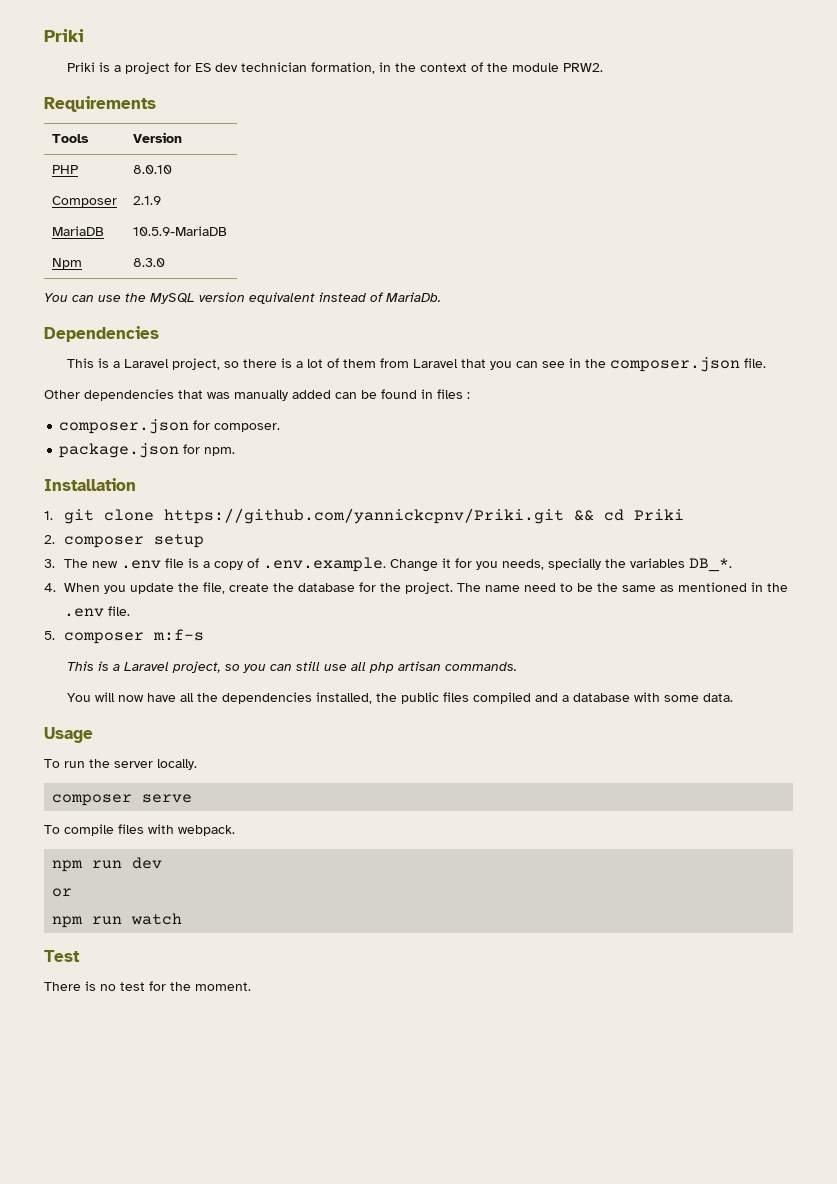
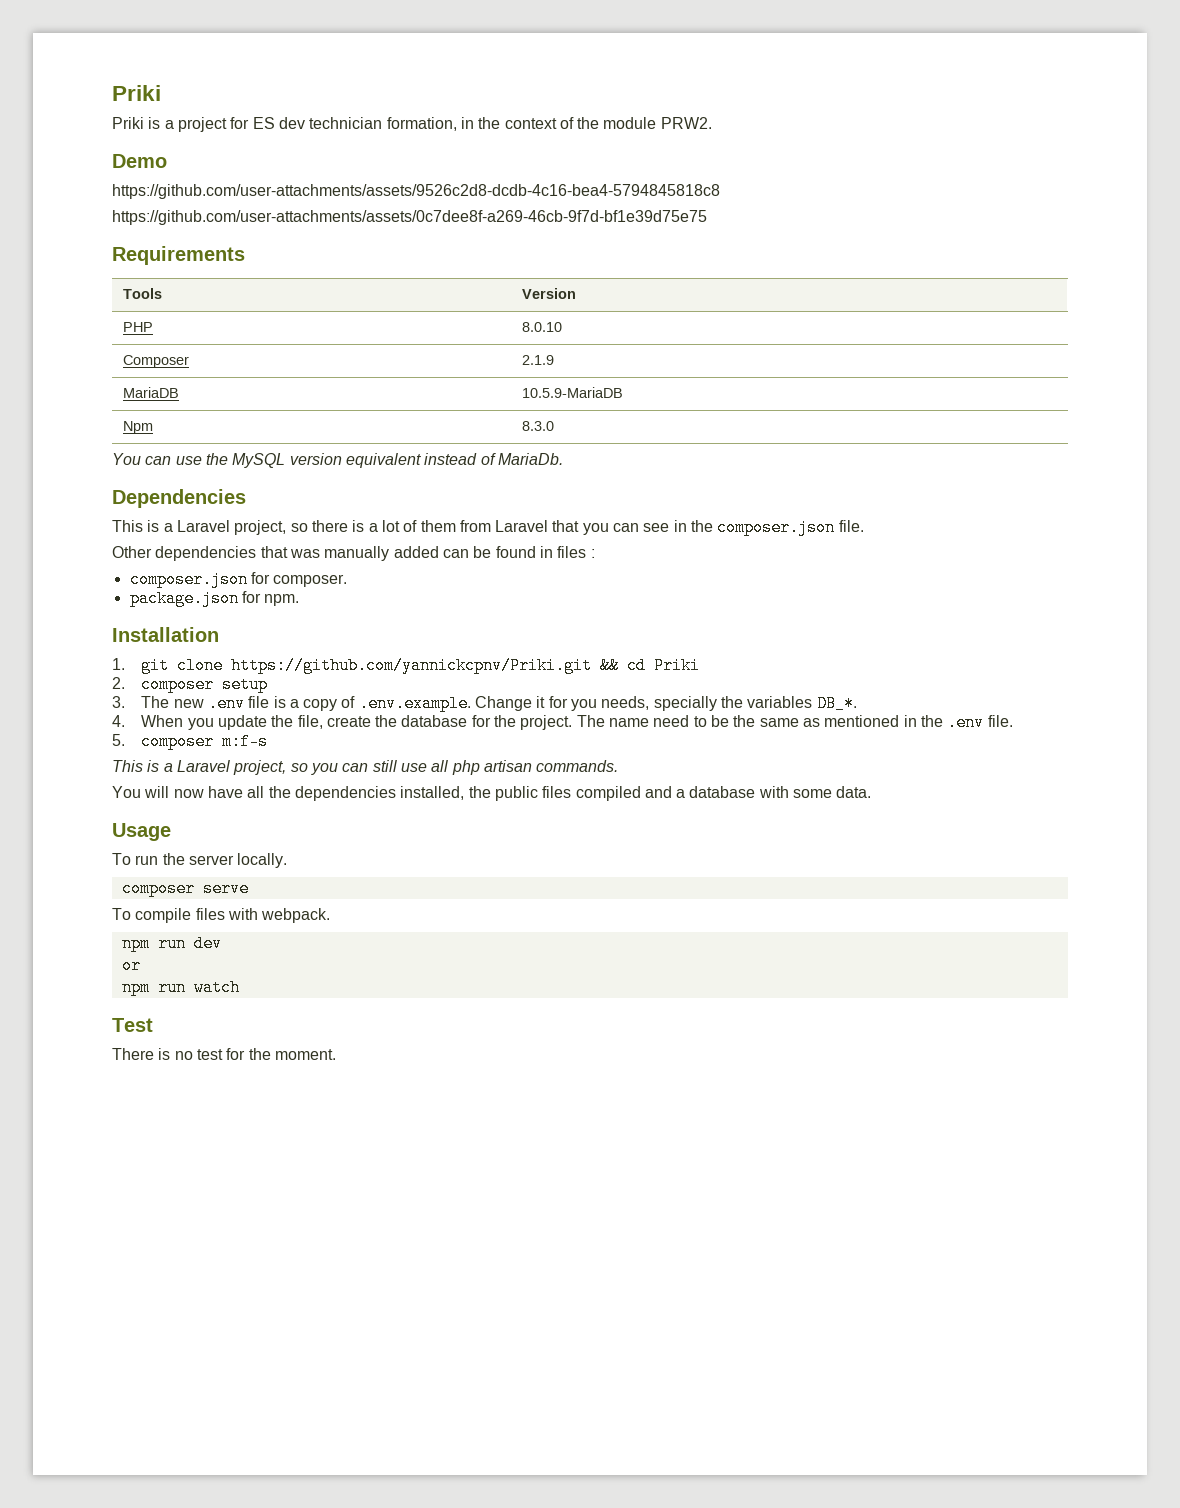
+ Demo
+ https://github.com/user-attachments/assets/9526c2d8-dcdb-4c16-bea4-5794845818c8
+ https://github.com/user-attachments/assets/0c7dee8f-a269-46cb-9f7d-bf1e39d75e75

